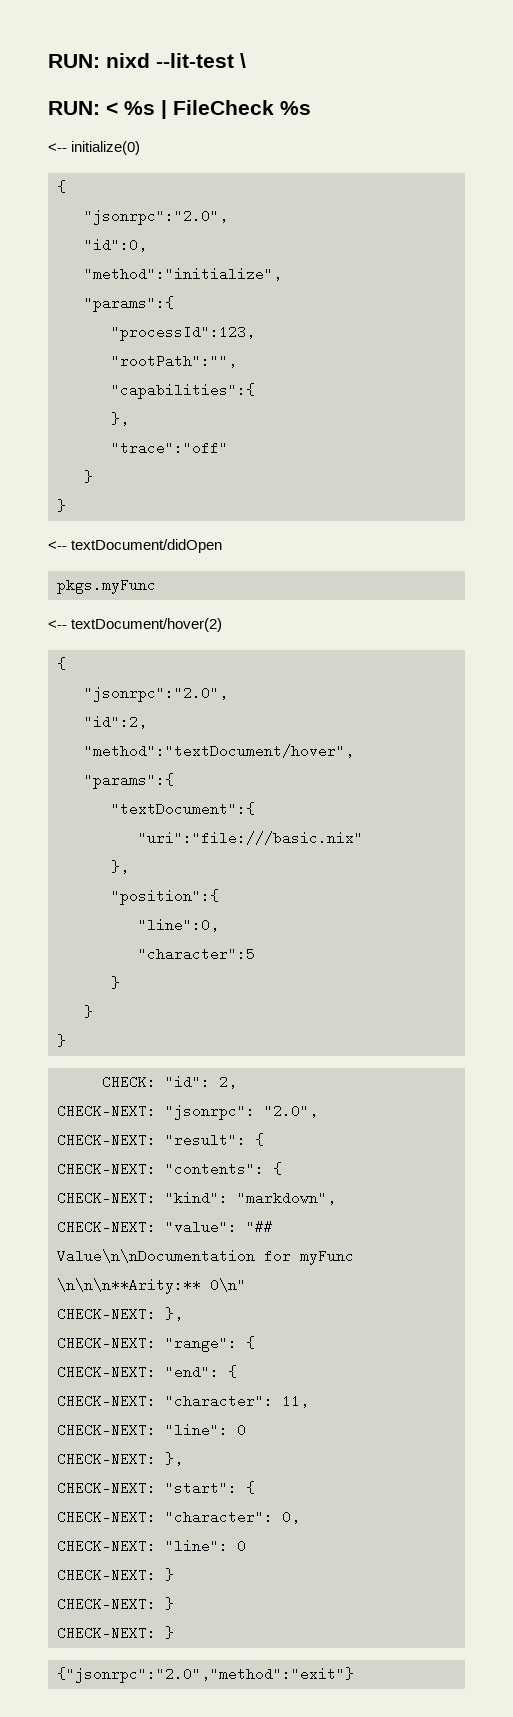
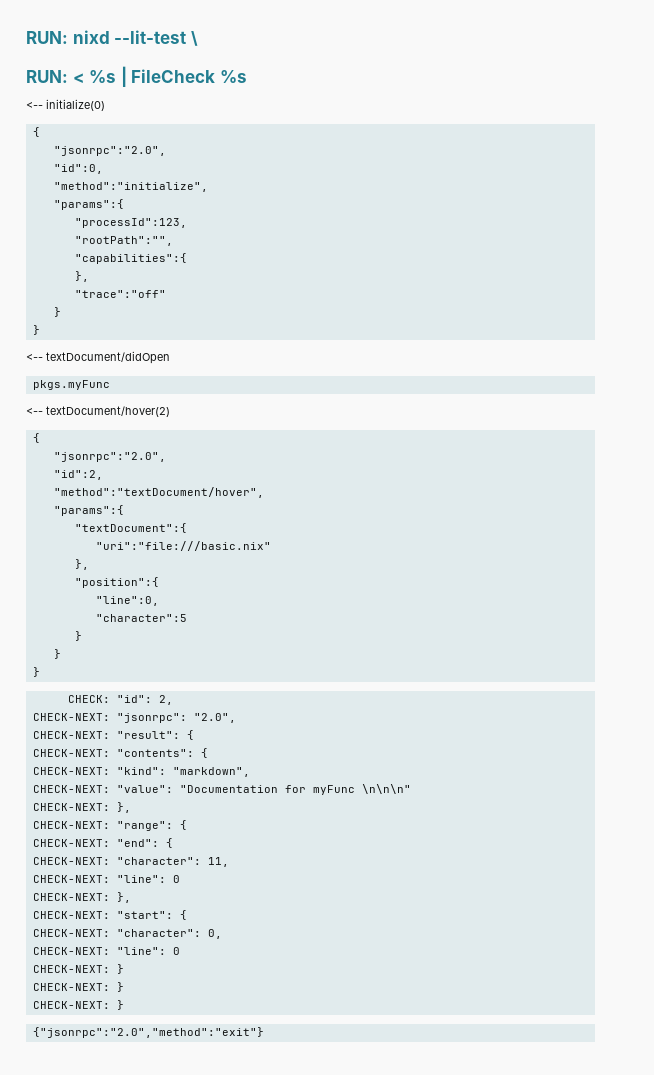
- CHECK-NEXT: "value": "## Value\n\nDocumentation for myFunc \n\n\n**Arity:** 0\n"
+ CHECK-NEXT: "value": "Documentation for myFunc \n\n\n"

